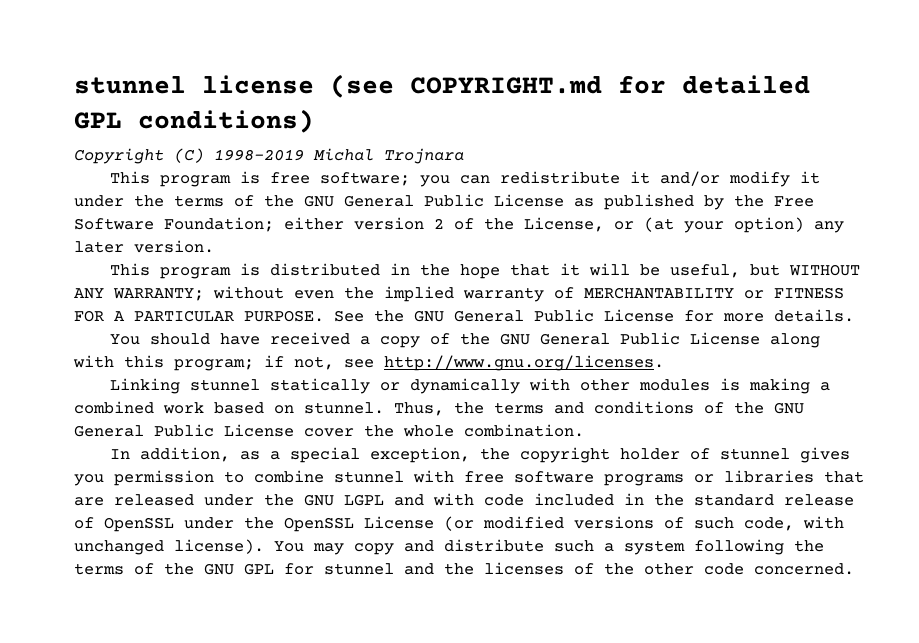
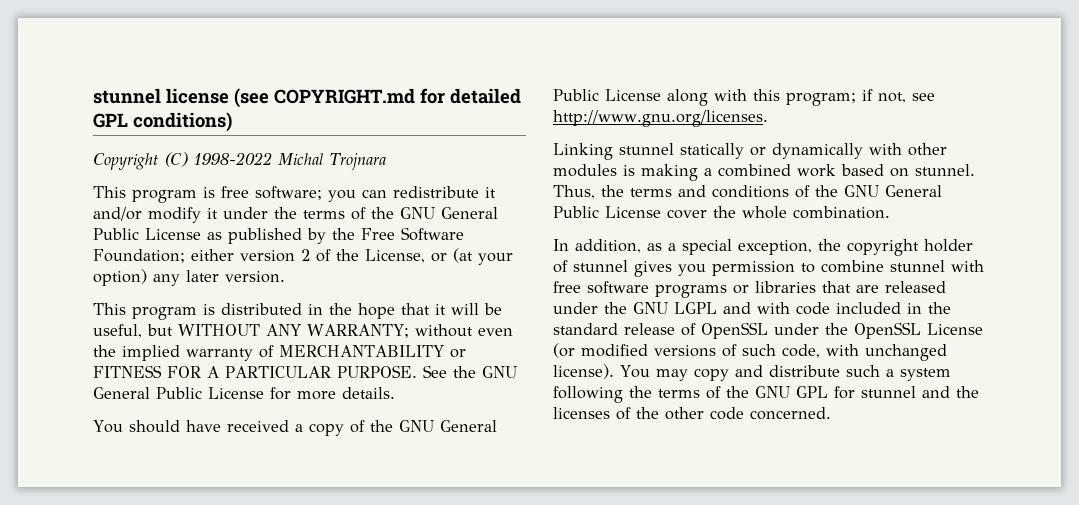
- Copyright (C) 1998-2019 Michal Trojnara
+ Copyright (C) 1998-2022 Michal Trojnara

